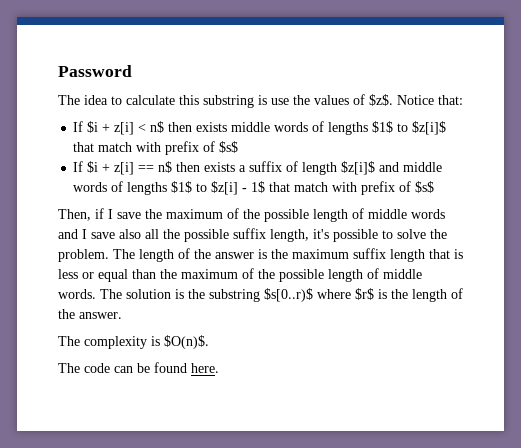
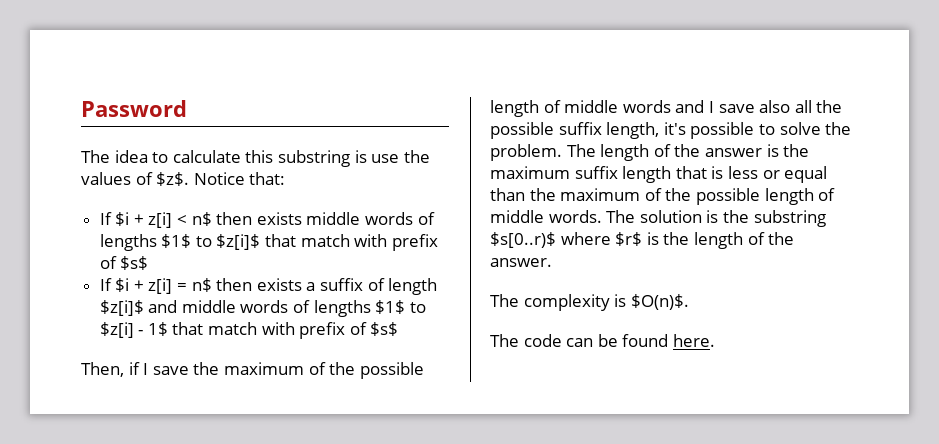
- If $i + z[i] == n$ then exists a suffix of length $z[i]$ and middle words of lengths $1$ to $z[i] - 1$ that match with prefix of $s$
+ If $i + z[i] = n$ then exists a suffix of length $z[i]$ and middle words of lengths $1$ to $z[i] - 1$ that match with prefix of $s$

